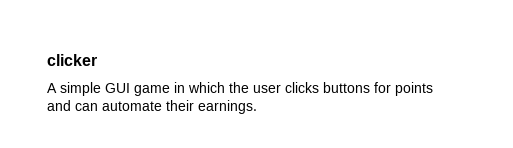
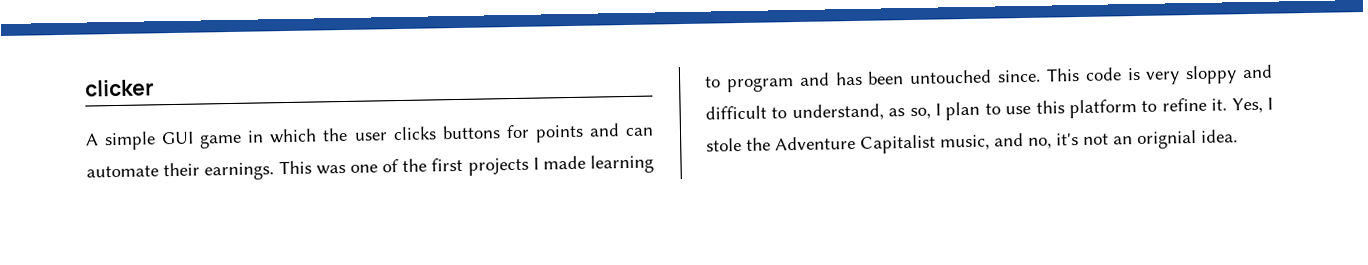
+ This was one of the first projects I made learning to program and has been untouched since. This code is very sloppy and difficult to understand, as so, I plan to use this platform to refine it. Yes, I stole the Adventure Capitalist music, and no, it's not an orignial idea.

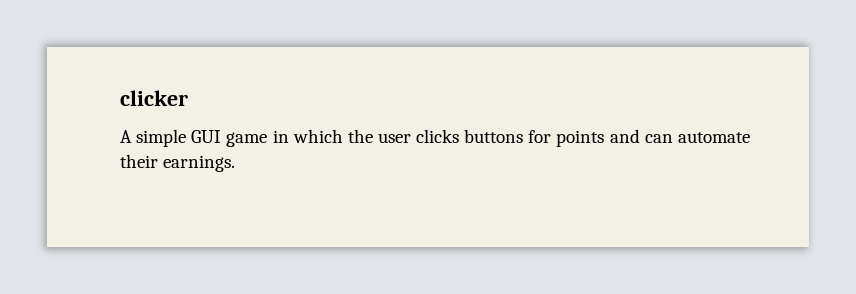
- This was one of the first projects I made learning to program and has been untouched since. This code is very sloppy and difficult to understand, as so, I plan to use this platform to refine it. Yes, I stole the Adventure Capitalist music, and no, it's not an orignial idea.

